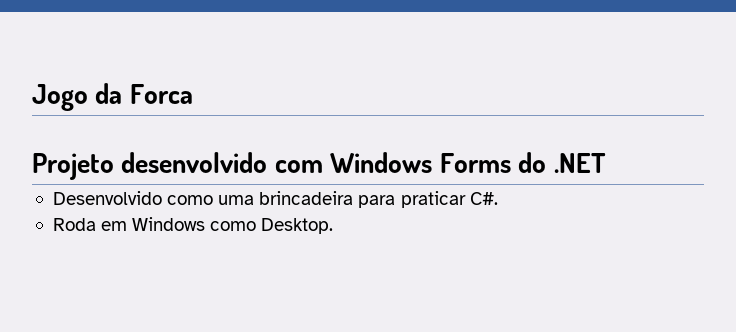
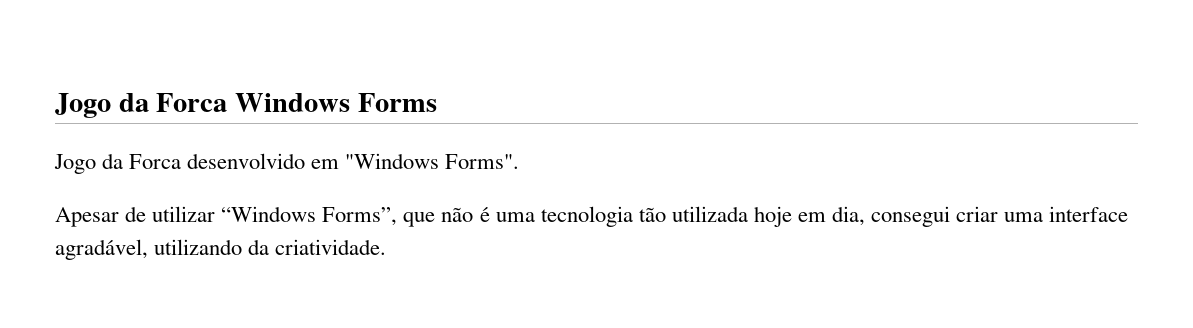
- Jogo da Forca
- Projeto desenvolvido com Windows Forms do .NET
- Desenvolvido como uma brincadeira para praticar C#.
- Roda em Windows como Desktop.
+ Jogo da Forca Windows Forms
+ Jogo da Forca desenvolvido em "Windows Forms".
+ Apesar de utilizar “Windows Forms”, que não é uma tecnologia tão utilizada hoje em dia, consegui criar uma interface agradável, utilizando da criatividade.

